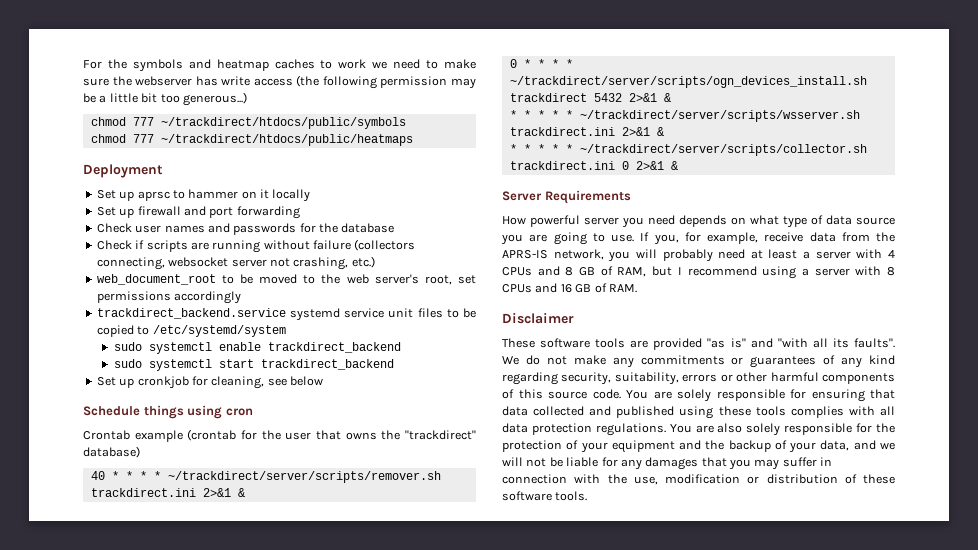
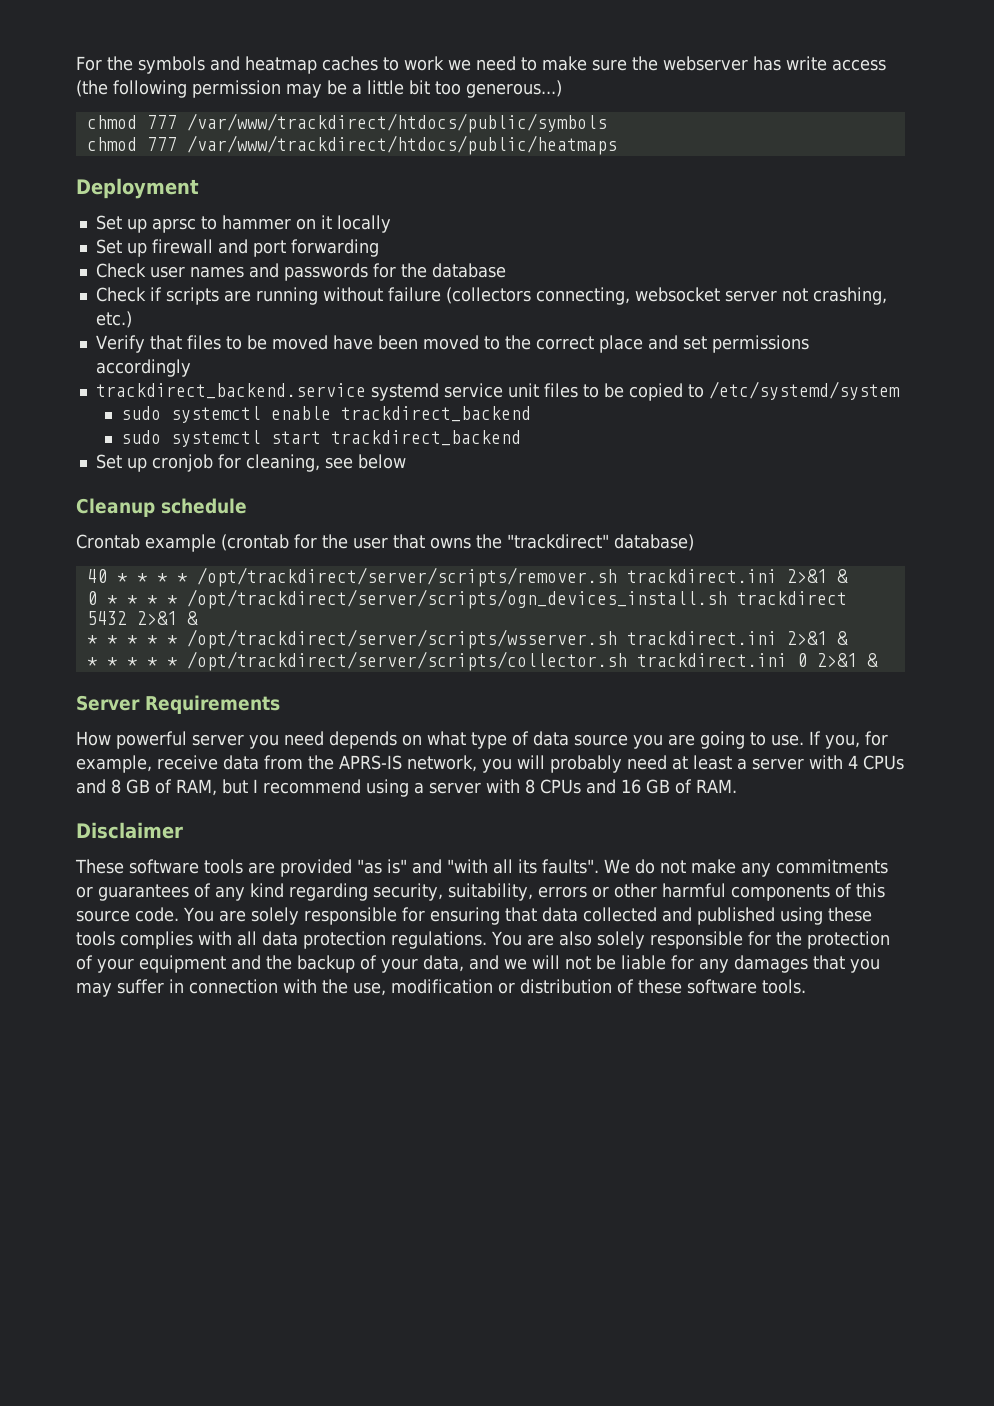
- chmod 777 ~/trackdirect/htdocs/public/symbols
- chmod 777 ~/trackdirect/htdocs/public/heatmaps
+ chmod 777 /var/www/trackdirect/htdocs/public/symbols
+ chmod 777 /var/www/trackdirect/htdocs/public/heatmaps
- web_document_root to be moved to the web server's root, set permissions accordingly
+ Verify that files to be moved have been moved to the correct place and set permissions accordingly
- Set up cronkjob for cleaning, see below
+ Set up cronjob for cleaning, see below
- Schedule things using cron
+ Cleanup schedule
- 40 * * * * ~/trackdirect/server/scripts/remover.sh trackdirect.ini 2>&1 &
+ 40 * * * * /opt/trackdirect/server/scripts/remover.sh trackdirect.ini 2>&1 &
- 0 * * * * ~/trackdirect/server/scripts/ogn_devices_install.sh trackdirect 5432 2>&1 &
+ 0 * * * * /opt/trackdirect/server/scripts/ogn_devices_install.sh trackdirect 5432 2>&1 &
- * * * * * ~/trackdirect/server/scripts/wsserver.sh trackdirect.ini 2>&1 &
+ * * * * * /opt/trackdirect/server/scripts/wsserver.sh trackdirect.ini 2>&1 &
- * * * * * ~/trackdirect/server/scripts/collector.sh trackdirect.ini 0 2>&1 &
+ * * * * * /opt/trackdirect/server/scripts/collector.sh trackdirect.ini 0 2>&1 &

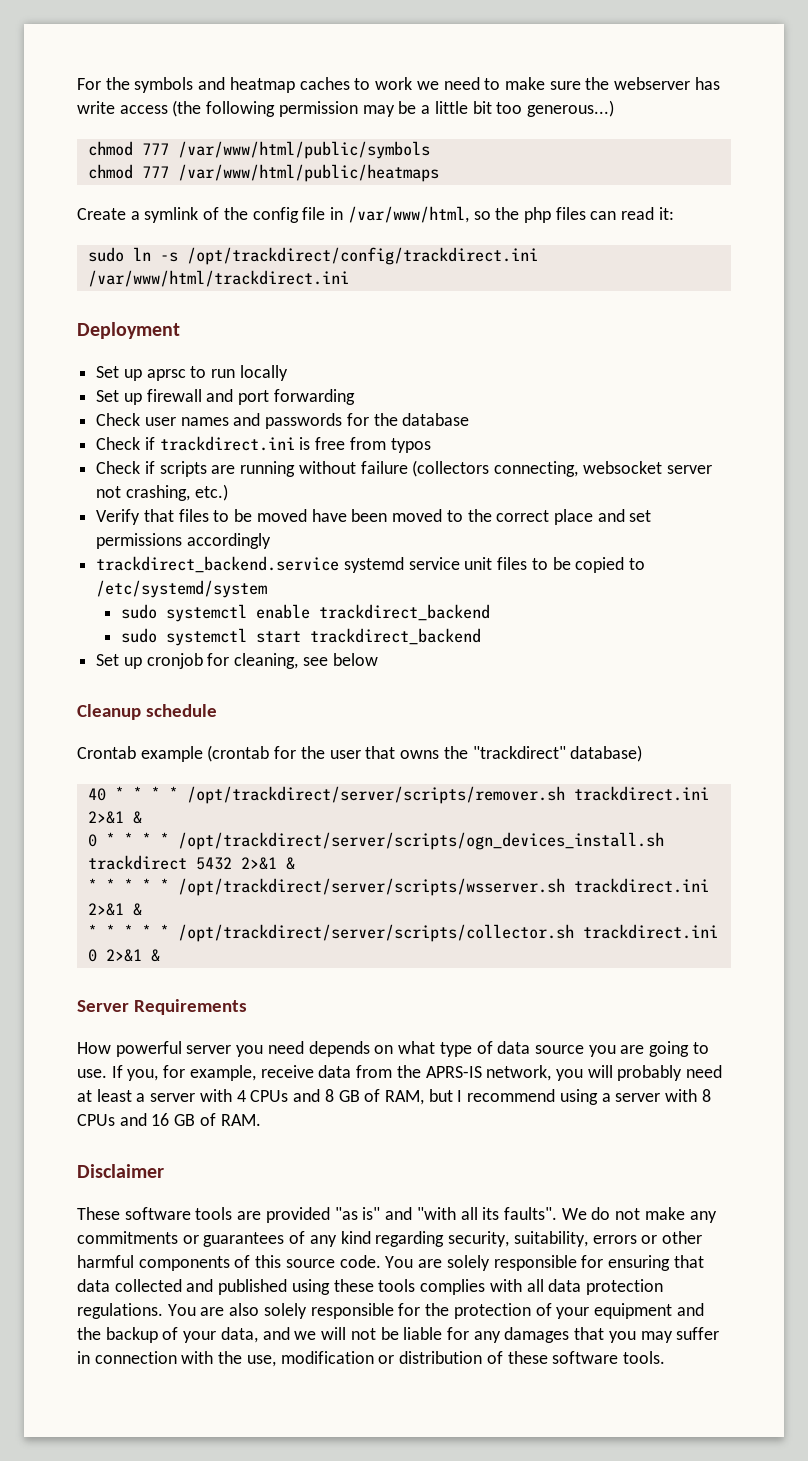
- chmod 777 /var/www/trackdirect/htdocs/public/symbols
- chmod 777 /var/www/trackdirect/htdocs/public/heatmaps
+ chmod 777 /var/www/html/public/symbols
+ chmod 777 /var/www/html/public/heatmaps
+ Create a symlink of the config file in /var/www/html, so the php files can read it:
+ sudo ln -s /opt/trackdirect/config/trackdirect.ini /var/www/html/trackdirect.ini
- Set up aprsc to hammer on it locally
+ Set up aprsc to run locally
+ Check if trackdirect.ini is free from typos

